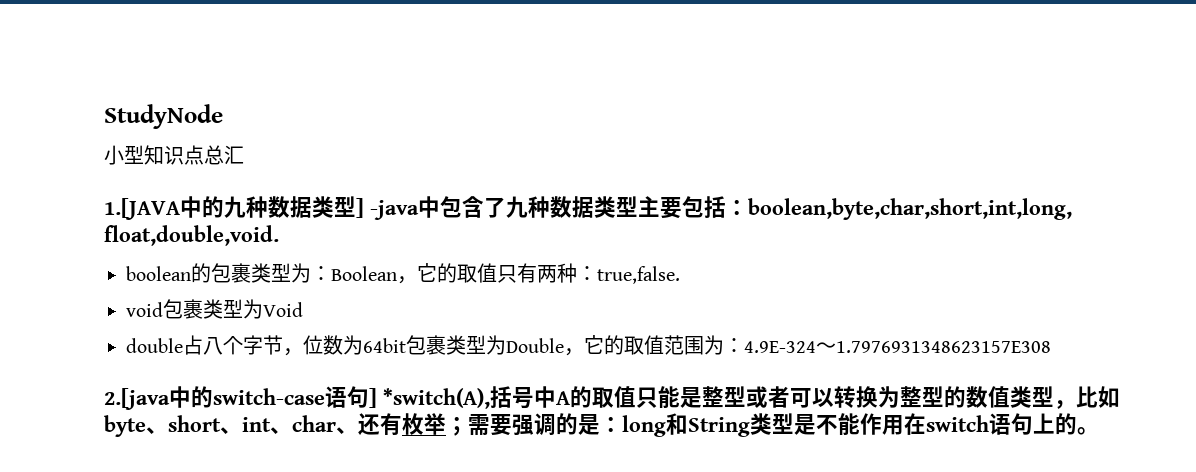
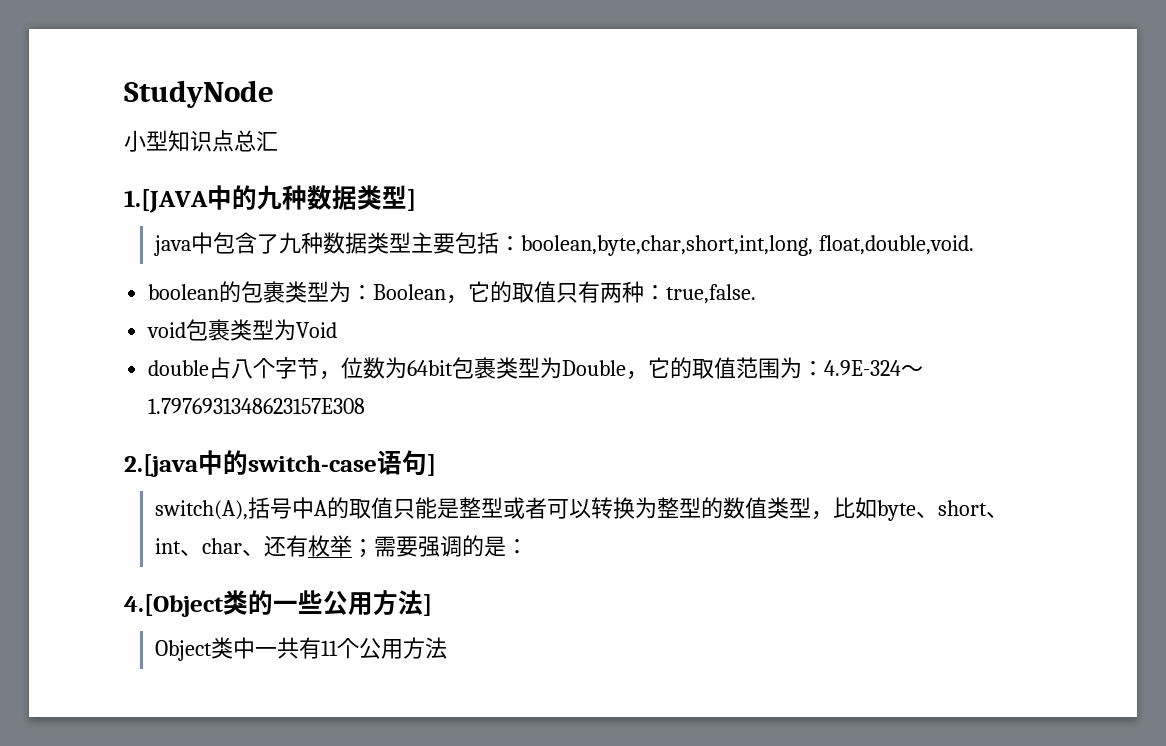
- 1.[JAVA中的九种数据类型] -java中包含了九种数据类型主要包括：boolean,byte,char,short,int,long, float,double,void.
+ 1.[JAVA中的九种数据类型]
+ java中包含了九种数据类型主要包括：boolean,byte,char,short,int,long, float,double,void.
- 2.[java中的switch-case语句] *switch(A),括号中A的取值只能是整型或者可以转换为整型的数值类型，比如byte、short、int、char、还有枚举；需要强调的是：long和String类型是不能作用在switch语句上的。
+ 2.[java中的switch-case语句]
+ switch(A),括号中A的取值只能是整型或者可以转换为整型的数值类型，比如byte、short、int、char、还有枚举；需要强调的是：
+ 4.[Object类的一些公用方法]
+ Object类中一共有11个公用方法

